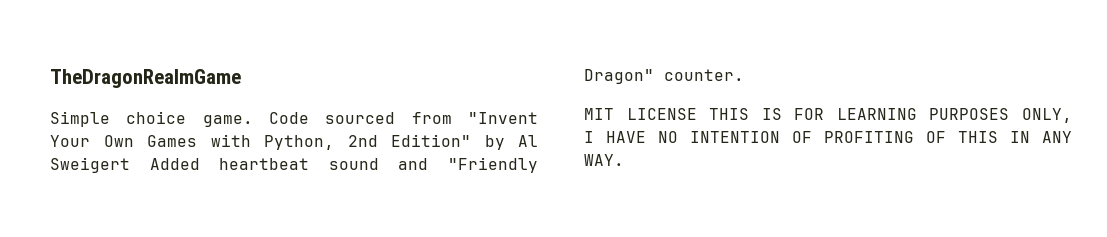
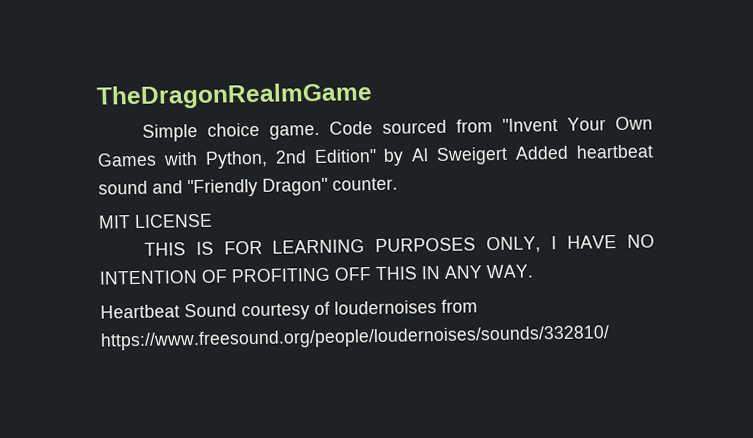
- MIT LICENSE THIS IS FOR LEARNING PURPOSES ONLY, I HAVE NO INTENTION OF PROFITING OF THIS IN ANY WAY.
+ MIT LICENSE
+ THIS IS FOR LEARNING PURPOSES ONLY, I HAVE NO INTENTION OF PROFITING OFF THIS IN ANY WAY.
+ Heartbeat Sound courtesy of loudernoises from https://www.freesound.org/people/loudernoises/sounds/332810/

